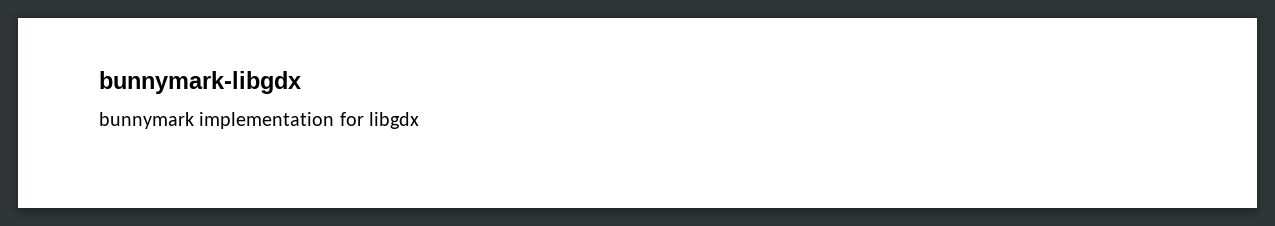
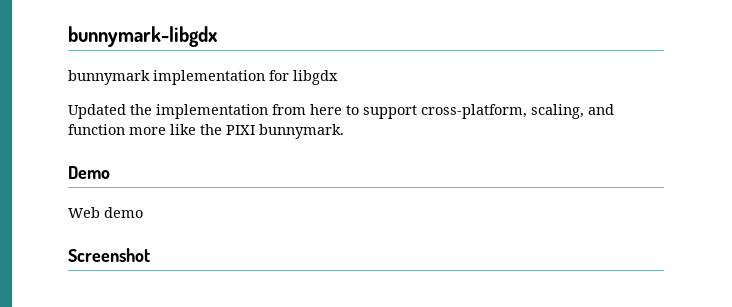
+ Updated the implementation from here to support cross-platform, scaling, and function more like the PIXI bunnymark.
+ Demo
+ Web demo
+ Screenshot

